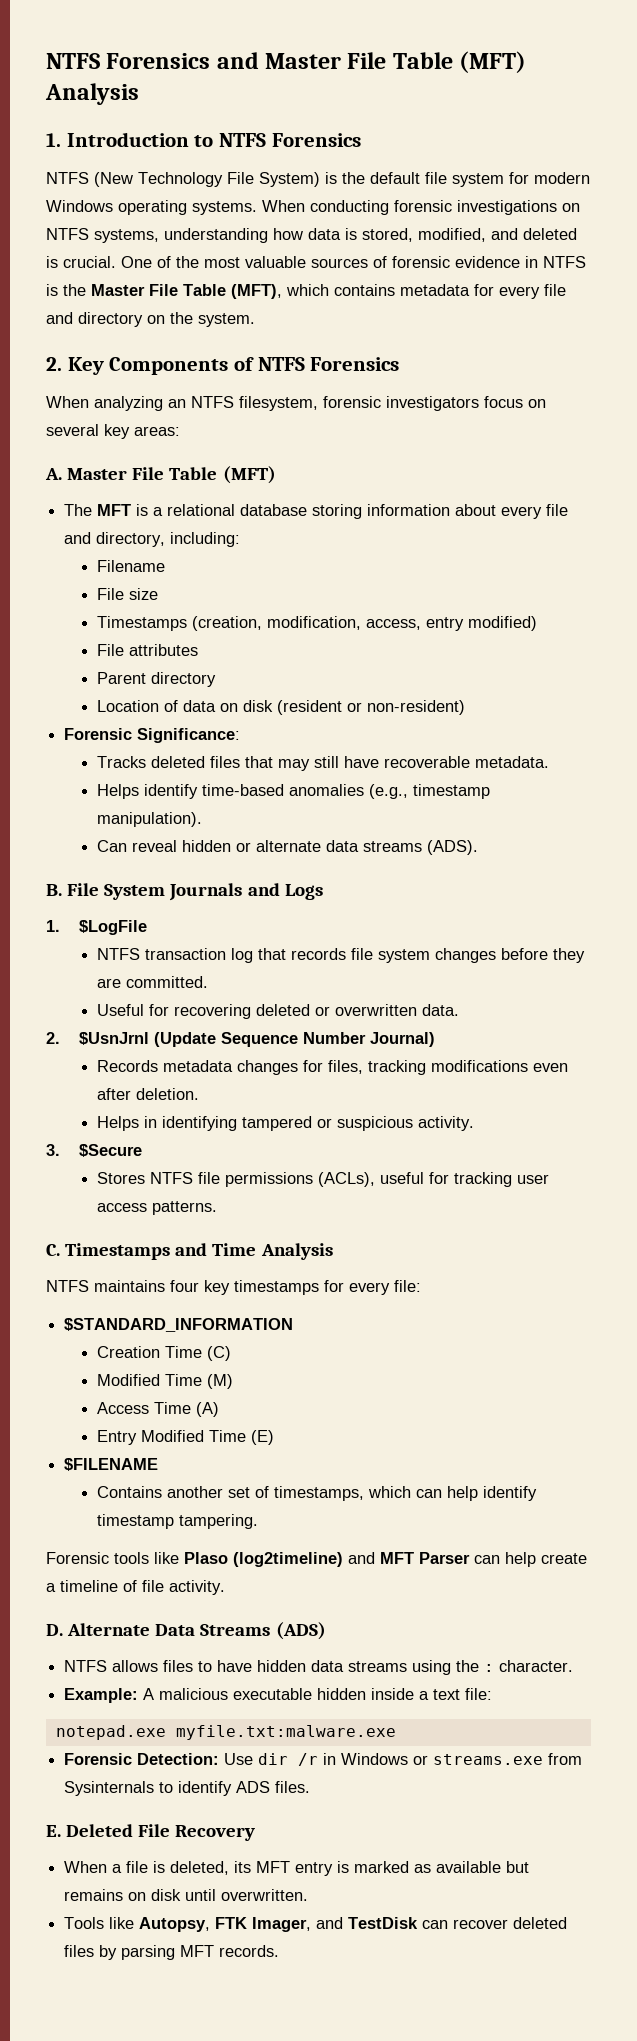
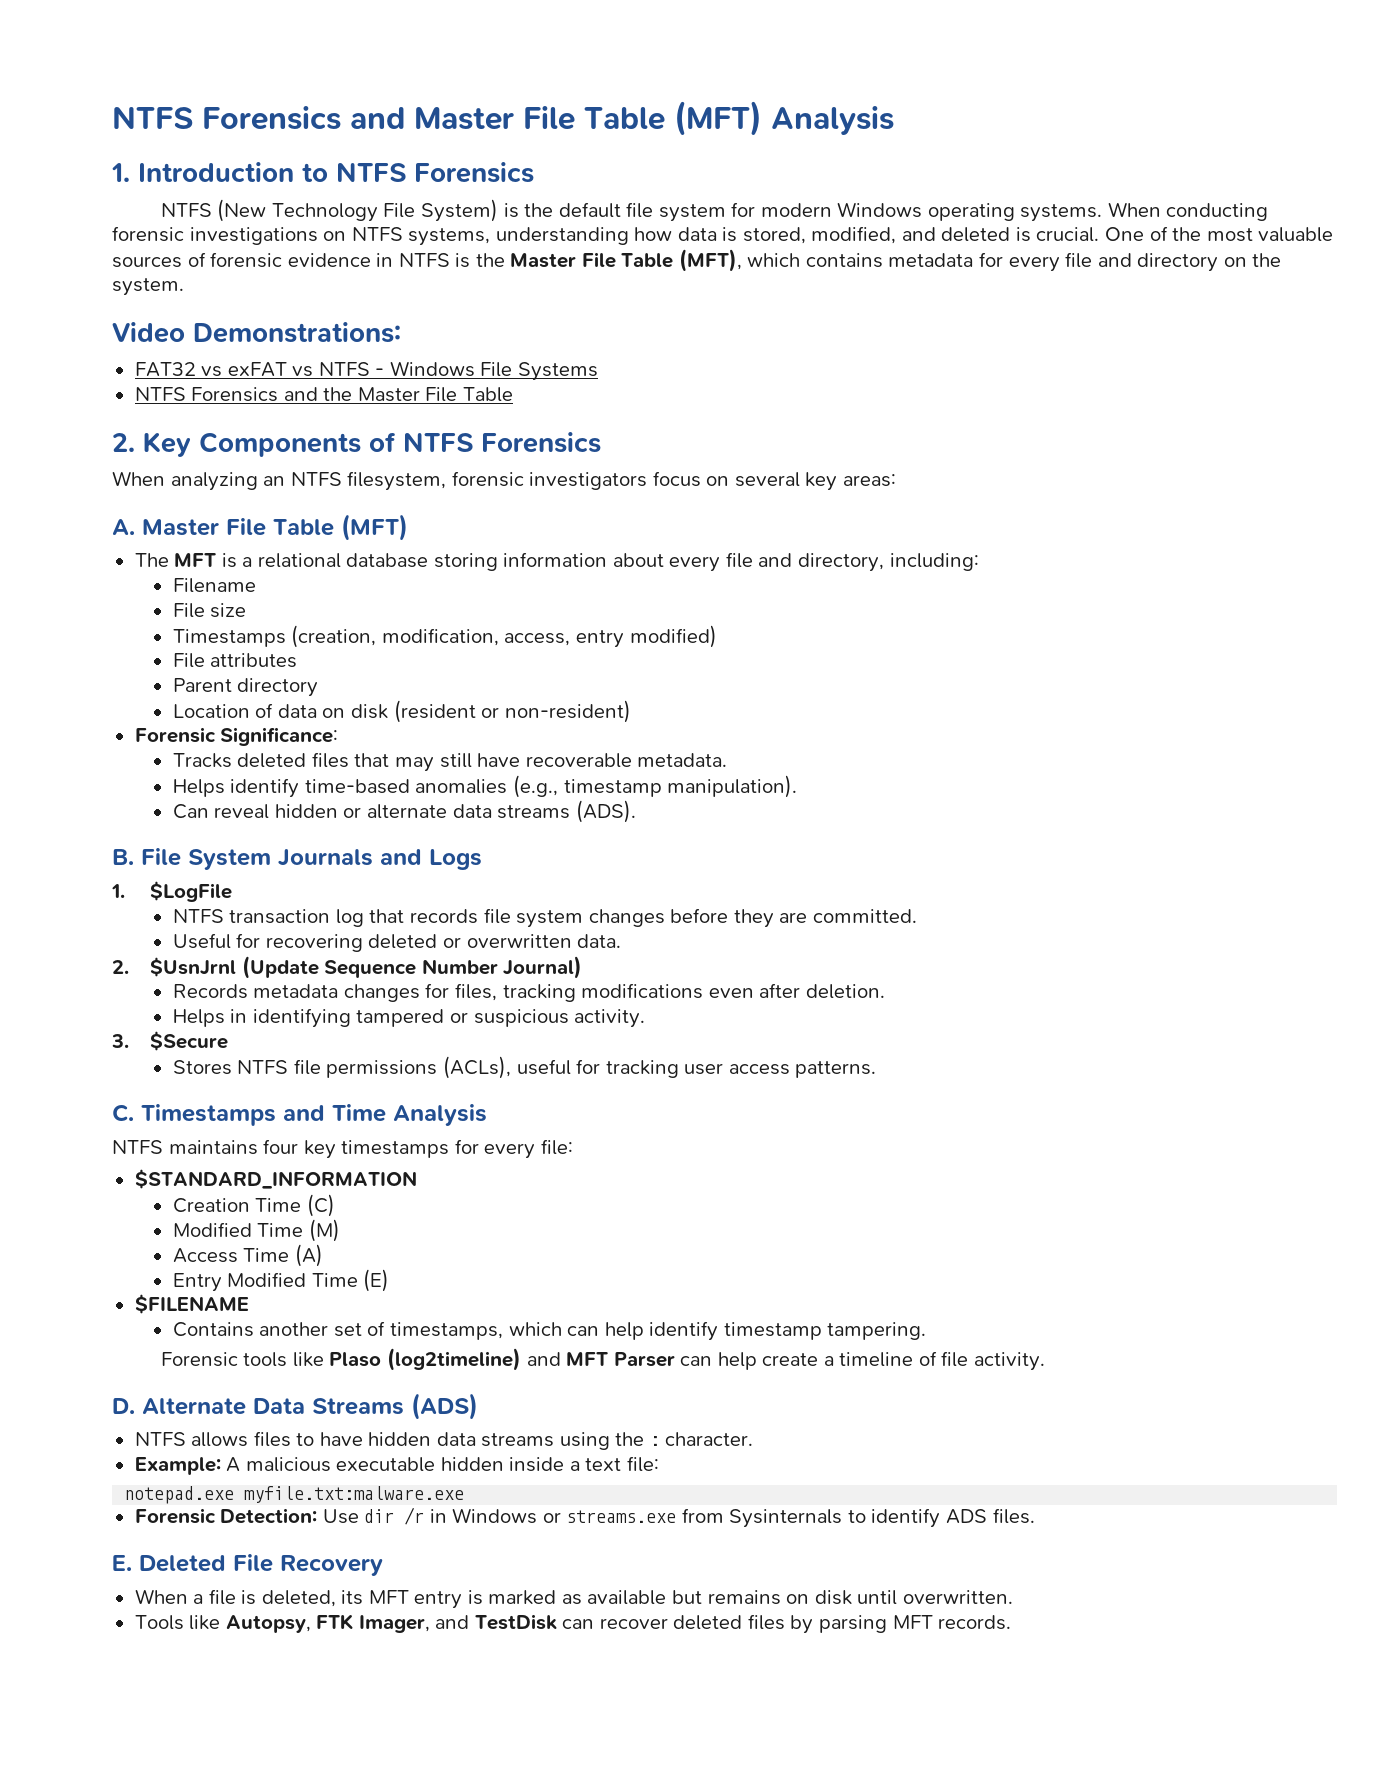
+ Video Demonstrations:
+ FAT32 vs exFAT vs NTFS - Windows File Systems
+ NTFS Forensics and the Master File Table

